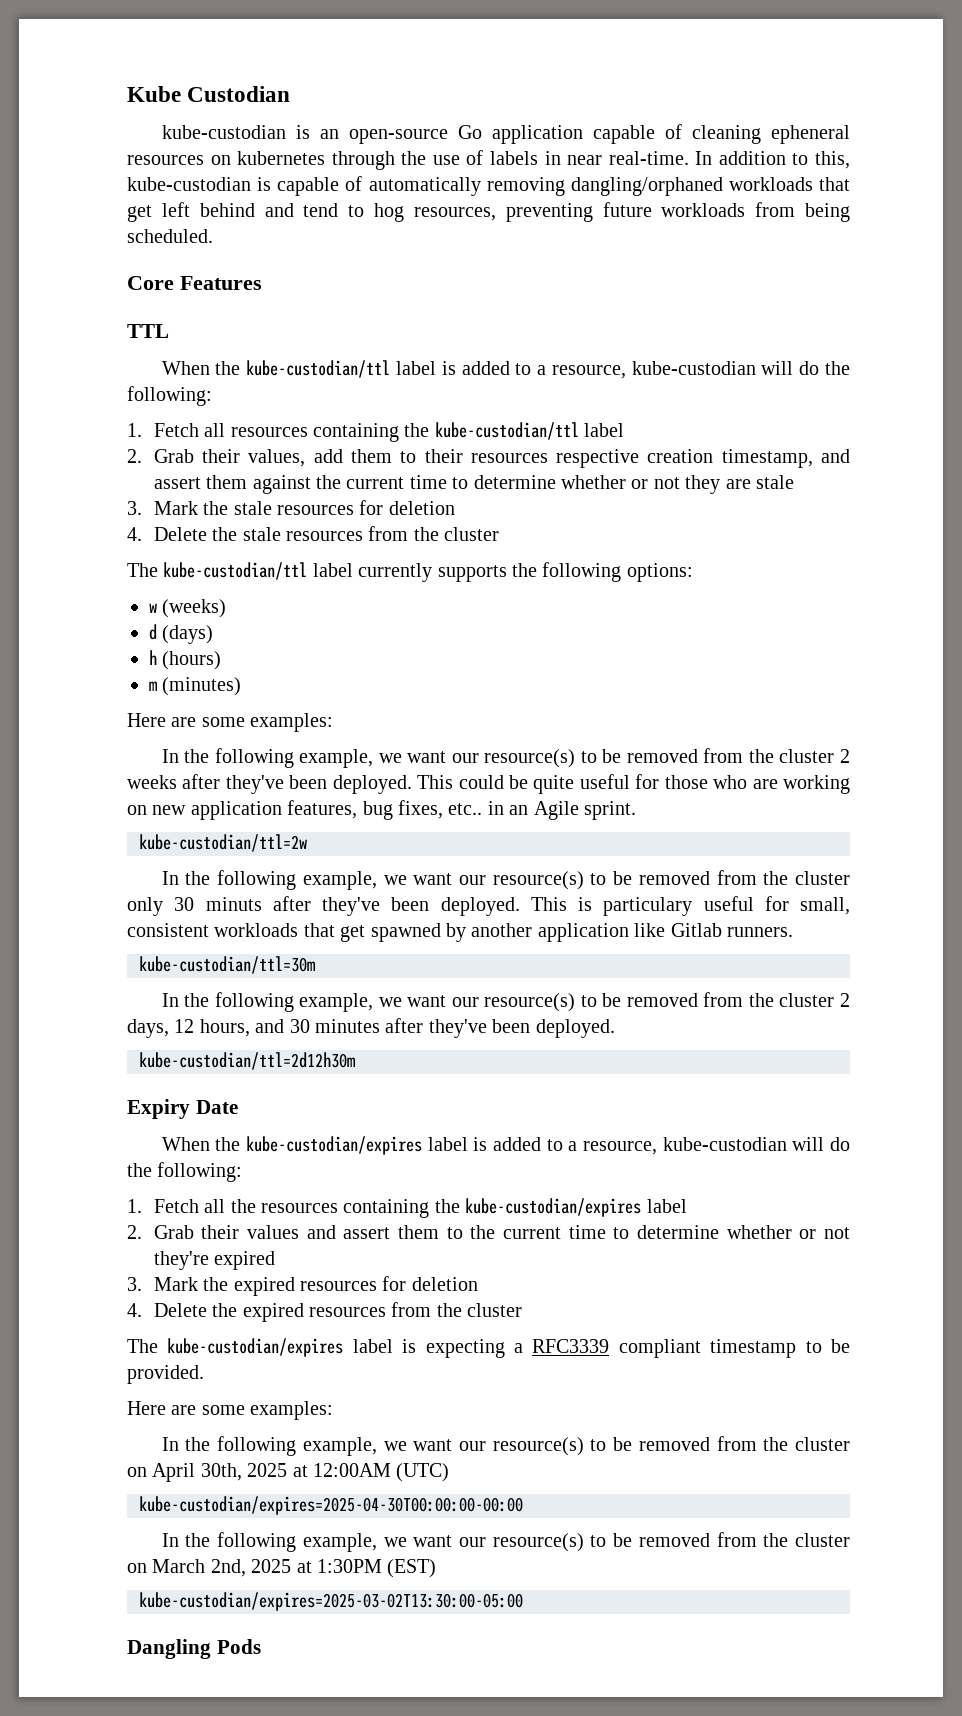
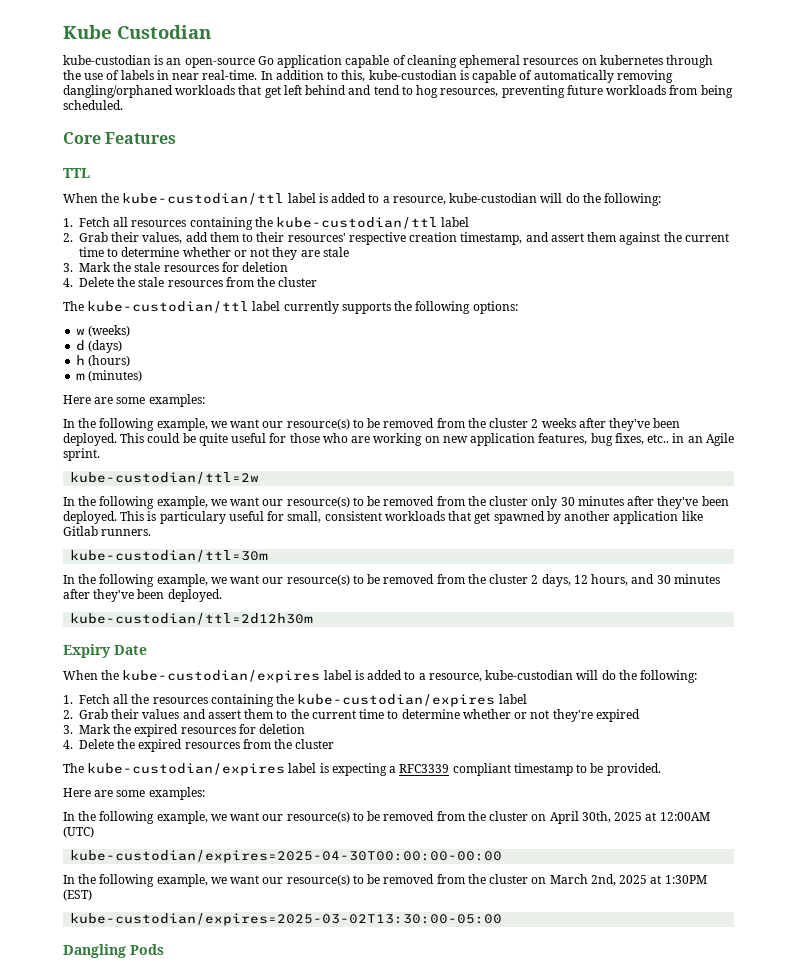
- kube-custodian is an open-source Go application capable of cleaning epheneral resources on kubernetes through the use of labels in near real-time.
+ kube-custodian is an open-source Go application capable of cleaning ephemeral resources on kubernetes through the use of labels in near real-time.
- 2. Grab their values, add them to their resources respective creation timestamp, and assert them against the current time to determine whether or not they are stale
+ 2. Grab their values, add them to their resources' respective creation timestamp, and assert them against the current time to determine whether or not they are stale
- In the following example, we want our resource(s) to be removed from the cluster only 30 minuts after they've been deployed.
+ In the following example, we want our resource(s) to be removed from the cluster only 30 minutes after they've been deployed.

